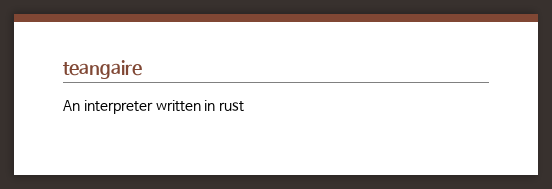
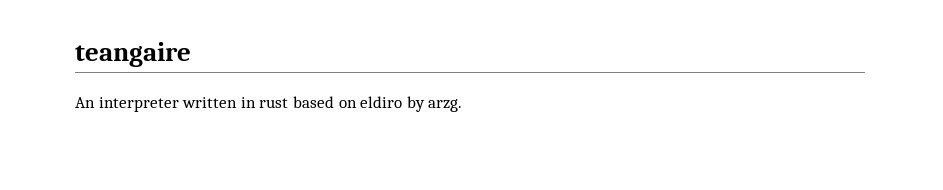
- An interpreter written in rust
+ An interpreter written in rust based on eldiro by arzg.

